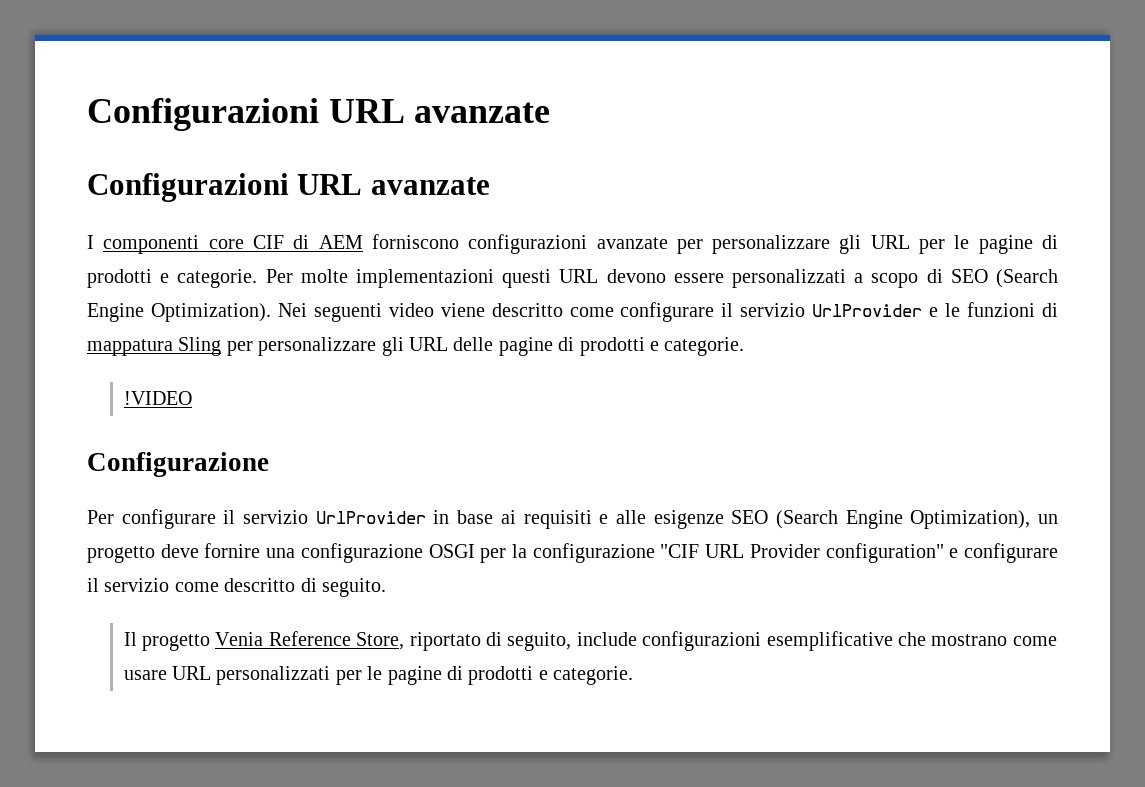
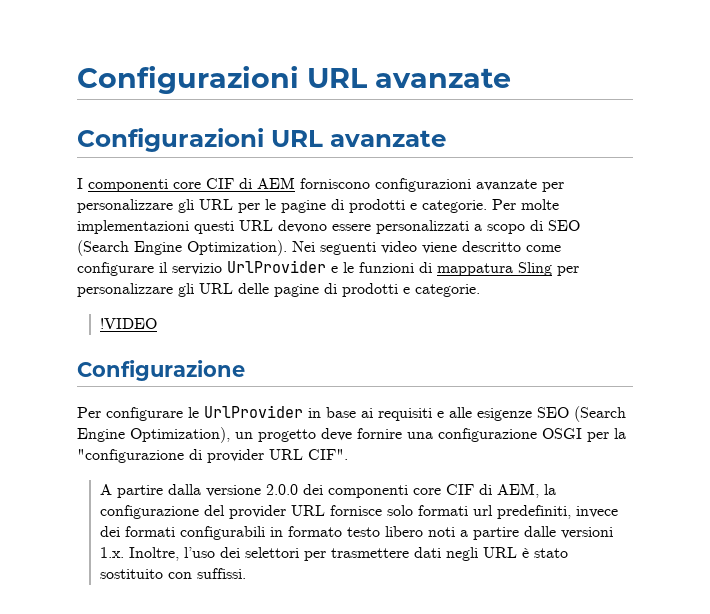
- Per configurare il servizio UrlProvider in base ai requisiti e alle esigenze SEO (Search Engine Optimization), un progetto deve fornire una configurazione OSGI per la configurazione "CIF URL Provider configuration" e configurare il servizio come descritto di seguito.
- Il progetto Venia Reference Store, riportato di seguito, include configurazioni esemplificative che mostrano come usare URL personalizzati per le pagine di prodotti e categorie.
+ Per configurare le UrlProvider in base ai requisiti e alle esigenze SEO (Search Engine Optimization), un progetto deve fornire una configurazione OSGI per la "configurazione di provider URL CIF".
+ A partire dalla versione 2.0.0 dei componenti core CIF di AEM, la configurazione del provider URL fornisce solo formati url predefiniti, invece dei formati configurabili in formato testo libero noti a partire dalle versioni 1.x. Inoltre, l’uso dei selettori per trasmettere dati negli URL è stato sostituito con suffissi.

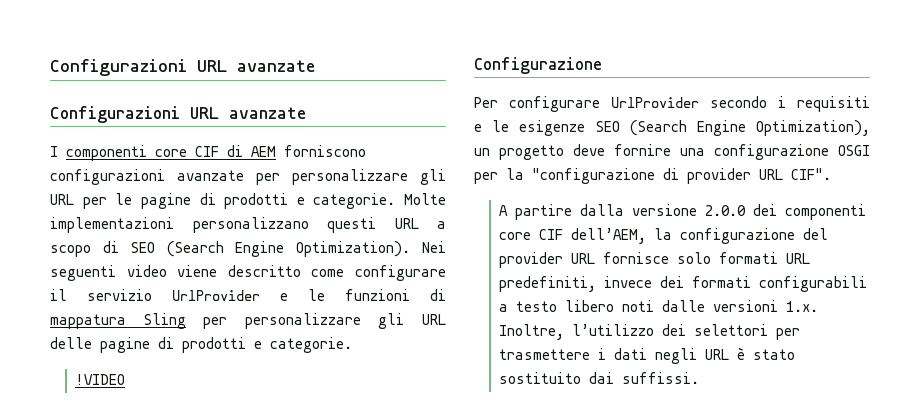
- Per molte implementazioni questi URL devono essere personalizzati a scopo di SEO (Search Engine Optimization).
+ Molte implementazioni personalizzano questi URL a scopo di SEO (Search Engine Optimization).
- Per configurare le UrlProvider in base ai requisiti e alle esigenze SEO (Search Engine Optimization), un progetto deve fornire una configurazione OSGI per la "configurazione di provider URL CIF".
+ Per configurare UrlProvider secondo i requisiti e le esigenze SEO (Search Engine Optimization), un progetto deve fornire una configurazione OSGI per la "configurazione di provider URL CIF".
- A partire dalla versione 2.0.0 dei componenti core CIF di AEM, la configurazione del provider URL fornisce solo formati url predefiniti, invece dei formati configurabili in formato testo libero noti a partire dalle versioni 1.x. Inoltre, l’uso dei selettori per trasmettere dati negli URL è stato sostituito con suffissi.
+ A partire dalla versione 2.0.0 dei componenti core CIF dell’AEM, la configurazione del provider URL fornisce solo formati URL predefiniti, invece dei formati configurabili a testo libero noti dalle versioni 1.x. Inoltre, l’utilizzo dei selettori per trasmettere i dati negli URL è stato sostituito dai suffissi.

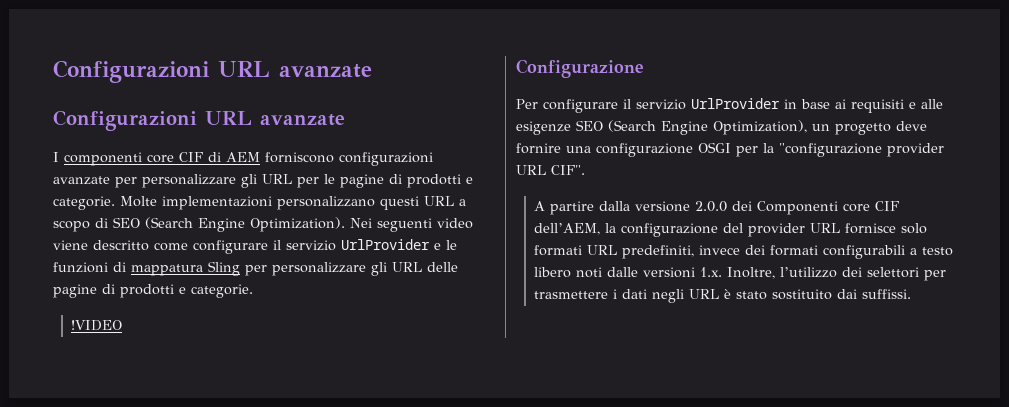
- Per configurare UrlProvider secondo i requisiti e le esigenze SEO (Search Engine Optimization), un progetto deve fornire una configurazione OSGI per la "configurazione di provider URL CIF".
+ Per configurare il servizio UrlProvider in base ai requisiti e alle esigenze SEO (Search Engine Optimization), un progetto deve fornire una configurazione OSGI per la "configurazione provider URL CIF".
- A partire dalla versione 2.0.0 dei componenti core CIF dell’AEM, la configurazione del provider URL fornisce solo formati URL predefiniti, invece dei formati configurabili a testo libero noti dalle versioni 1.x. Inoltre, l’utilizzo dei selettori per trasmettere i dati negli URL è stato sostituito dai suffissi.
+ A partire dalla versione 2.0.0 dei Componenti core CIF dell’AEM, la configurazione del provider URL fornisce solo formati URL predefiniti, invece dei formati configurabili a testo libero noti dalle versioni 1.x. Inoltre, l’utilizzo dei selettori per trasmettere i dati negli URL è stato sostituito dai suffissi.

